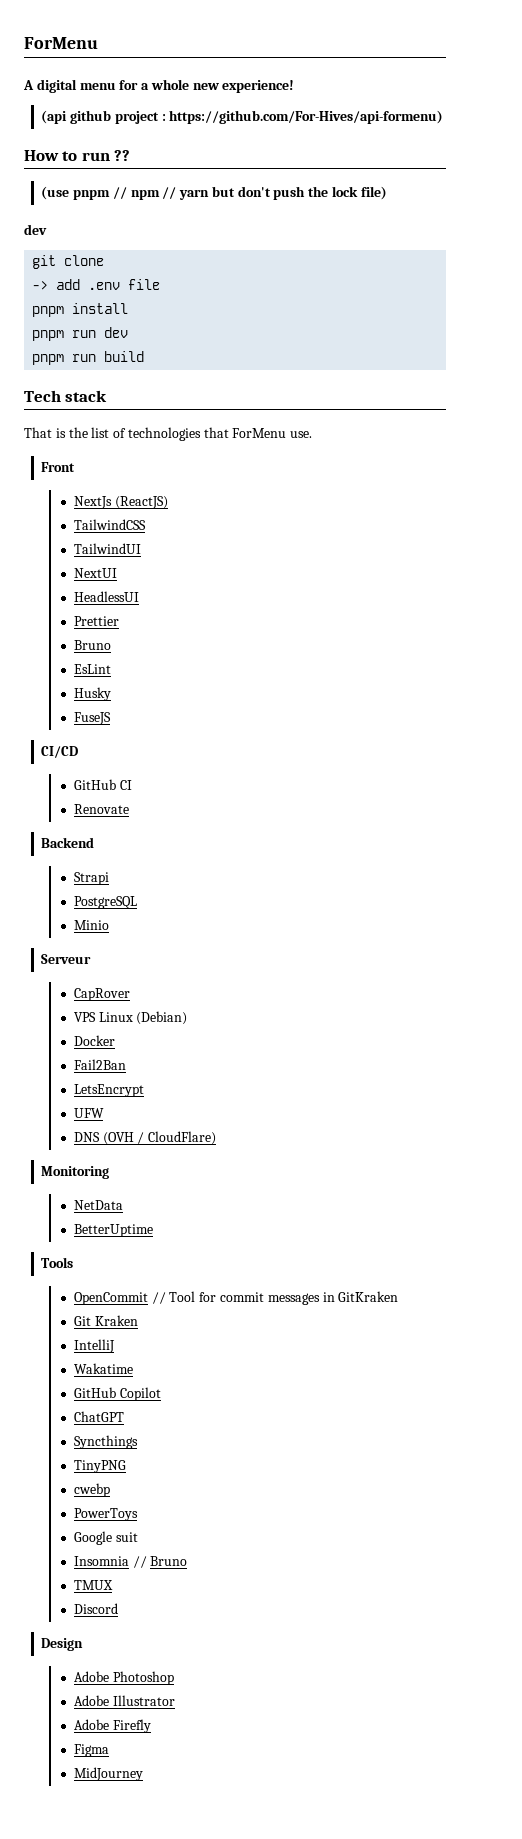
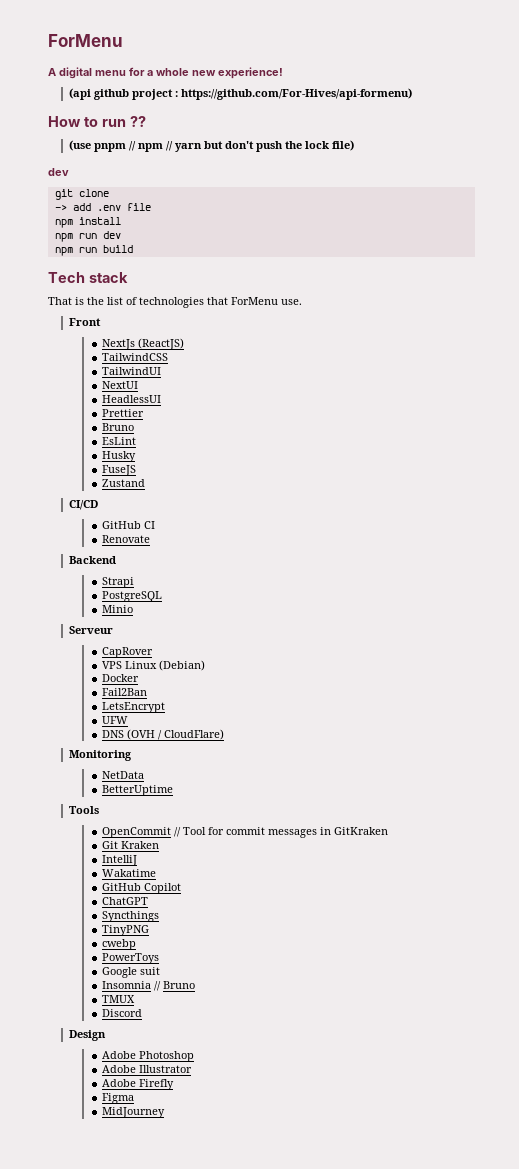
- pnpm install
+ npm install
- pnpm run dev
+ npm run dev
- pnpm run build
+ npm run build
+ Zustand

